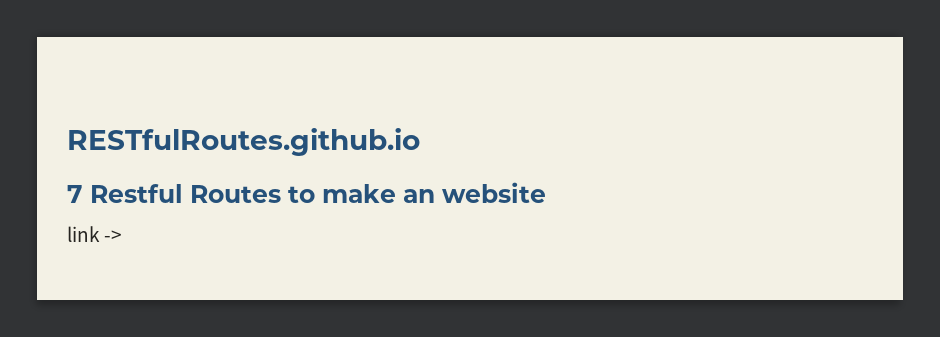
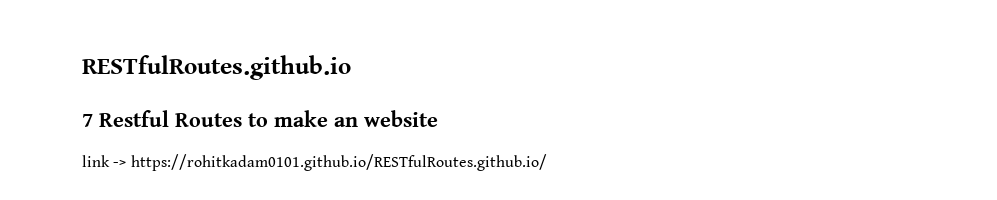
- link ->
+ link -> https://rohitkadam0101.github.io/RESTfulRoutes.github.io/

